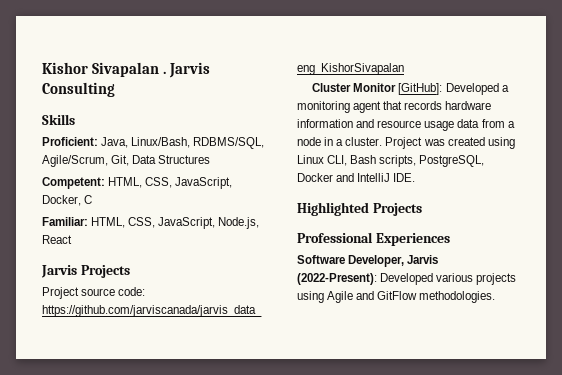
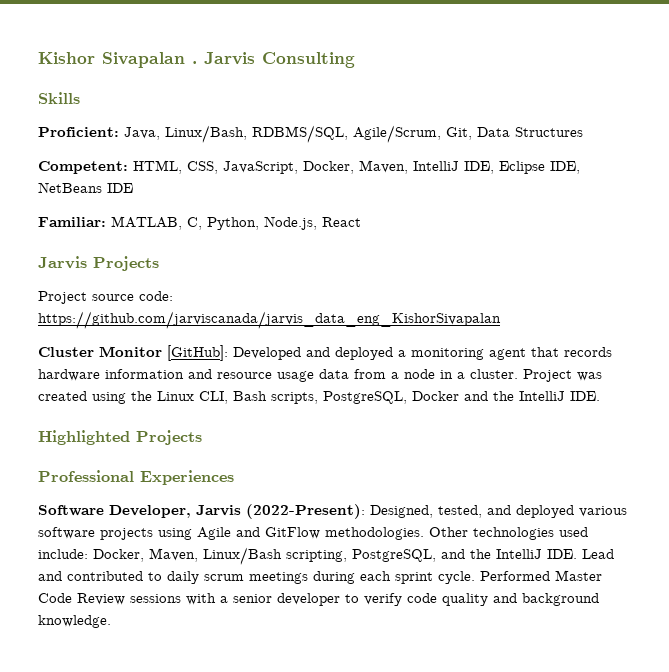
- Competent: HTML, CSS, JavaScript, Docker, C
- Familiar: HTML, CSS, JavaScript, Node.js, React
+ Competent: HTML, CSS, JavaScript, Docker, Maven, IntelliJ IDE, Eclipse IDE, NetBeans IDE
+ Familiar: MATLAB, C, Python, Node.js, React
- Cluster Monitor [GitHub]: Developed a monitoring agent that records hardware information and resource usage data from a node in a cluster.
+ Cluster Monitor [GitHub]: Developed and deployed a monitoring agent that records hardware information and resource usage data from a node in a cluster.
- Project was created using Linux CLI, Bash scripts, PostgreSQL, Docker and IntelliJ IDE.
+ Project was created using the Linux CLI, Bash scripts, PostgreSQL, Docker and the IntelliJ IDE.
- Software Developer, Jarvis (2022-Present): Developed various projects using Agile and GitFlow methodologies.
+ Software Developer, Jarvis (2022-Present): Designed, tested, and deployed various software projects using Agile and GitFlow methodologies.
+ Other technologies used include: Docker, Maven, Linux/Bash scripting, PostgreSQL, and the IntelliJ IDE. Lead and contributed to daily scrum meetings during each sprint cycle. Performed Master Code Review sessions with a senior developer to verify code quality and background knowledge.

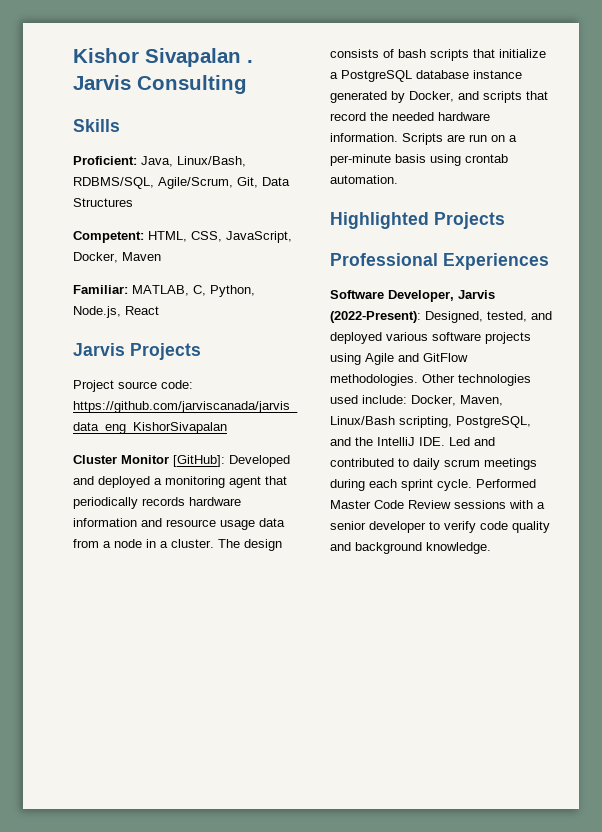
- Competent: HTML, CSS, JavaScript, Docker, Maven, IntelliJ IDE, Eclipse IDE, NetBeans IDE
+ Competent: HTML, CSS, JavaScript, Docker, Maven
- Cluster Monitor [GitHub]: Developed and deployed a monitoring agent that records hardware information and resource usage data from a node in a cluster.
+ Cluster Monitor [GitHub]: Developed and deployed a monitoring agent that periodically records hardware information and resource usage data from a node in a cluster.
- Project was created using the Linux CLI, Bash scripts, PostgreSQL, Docker and the IntelliJ IDE.
+ The design consists of bash scripts that initialize a PostgreSQL database instance generated by Docker, and scripts that record the needed hardware information. Scripts are run on a per-minute basis using crontab automation.
- Other technologies used include: Docker, Maven, Linux/Bash scripting, PostgreSQL, and the IntelliJ IDE. Lead and contributed to daily scrum meetings during each sprint cycle.
+ Other technologies used include: Docker, Maven, Linux/Bash scripting, PostgreSQL, and the IntelliJ IDE. Led and contributed to daily scrum meetings during each sprint cycle.

